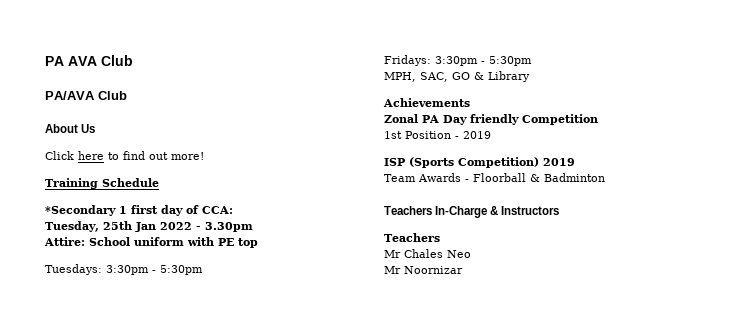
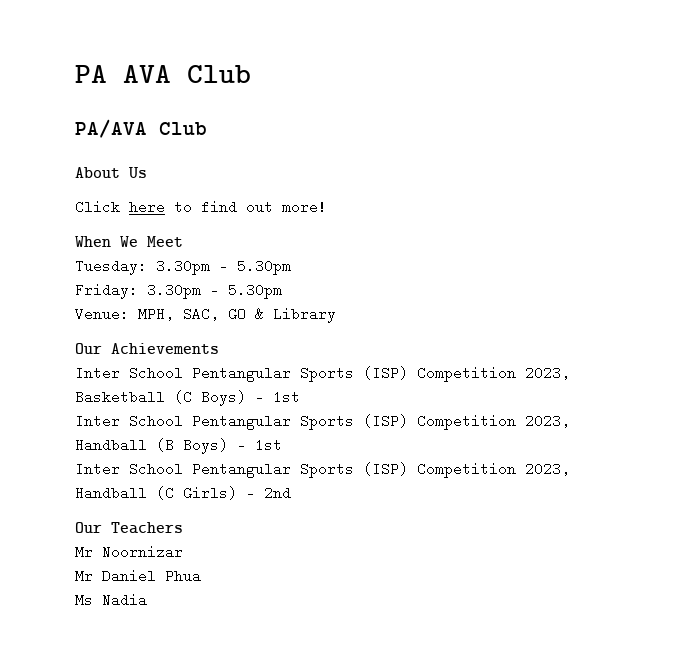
- Training Schedule
- *Secondary 1 first day of CCA:
- Tuesday, 25th Jan 2022 - 3.30pm
- Attire: School uniform with PE top
- Tuesdays: 3:30pm - 5:30pm
- Fridays: 3:30pm - 5:30pm
- MPH, SAC, GO & Library
+ When We Meet
+ Tuesday: 3.30pm - 5.30pm
+ Friday: 3.30pm - 5.30pm
+ Venue: MPH, SAC, GO & Library
- Achievements
+ Our Achievements
- Zonal PA Day friendly Competition
- 1st Position - 2019
- ISP (Sports Competition) 2019
- Team Awards - Floorball & Badminton
- Teachers In-Charge & Instructors
- Teachers
+ Inter School Pentangular Sports (ISP) Competition 2023, Basketball (C Boys) - 1st
+ Inter School Pentangular Sports (ISP) Competition 2023, Handball (B Boys) - 1st
+ Inter School Pentangular Sports (ISP) Competition 2023, Handball (C Girls) - 2nd
+ Our Teachers
- Mr Chales Neo
  Mr Noornizar
+ Mr Daniel Phua
+ Ms Nadia

